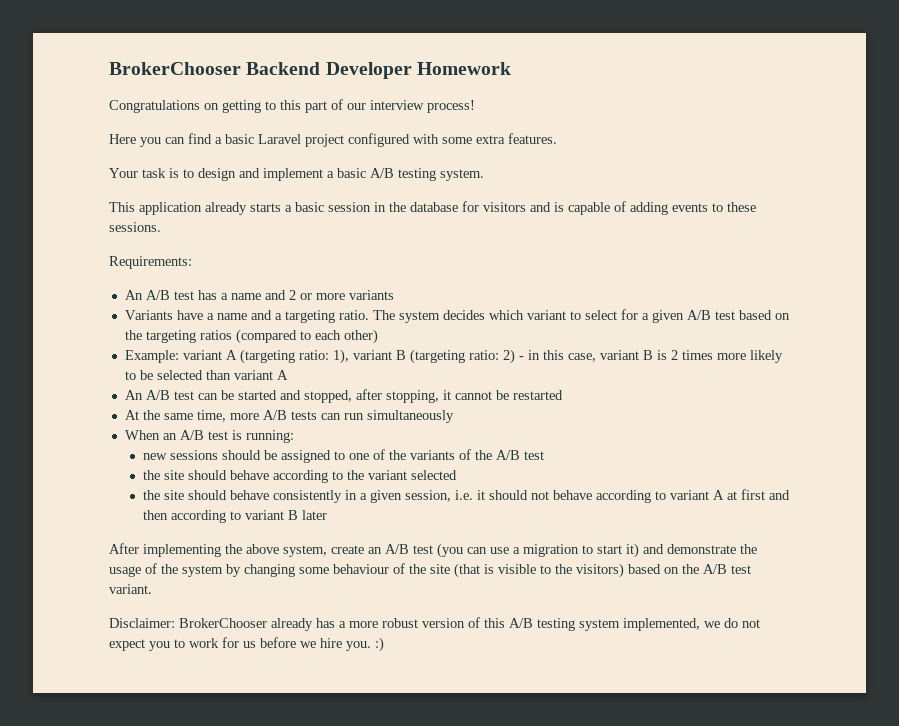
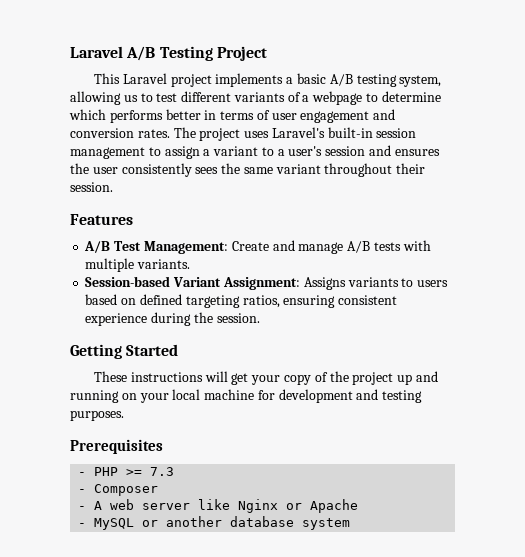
- BrokerChooser Backend Developer Homework
- Congratulations on getting to this part of our interview process!
- Here you can find a basic Laravel project configured with some extra features.
- Your task is to design and implement a basic A/B testing system.
- This application already starts a basic session in the database for visitors and is capable of adding events to these sessions.
- Requirements:
- An A/B test has a name and 2 or more variants
- Variants have a name and a targeting ratio. The system decides which variant to select for a given A/B test based on the targeting ratios (compared to each other)
- Example: variant A (targeting ratio: 1), variant B (targeting ratio: 2) - in this case, variant B is 2 times more likely to be selected than variant A
- An A/B test can be started and stopped, after stopping, it cannot be restarted
- At the same time, more A/B tests can run simultaneously
- When an A/B test is running:
- new sessions should be assigned to one of the variants of the A/B test
- the site should behave according to the variant selected
- the site should behave consistently in a given session, i.e. it should not behave according to variant A at first and then according to variant B later
- After implementing the above system, create an A/B test (you can use a migration to start it) and demonstrate the usage of the system by changing some behaviour of the site (that is visible to the visitors) based on the A/B test variant.
- Disclaimer: BrokerChooser already has a more robust version of this A/B testing system implemented, we do not expect you to work for us before we hire you. :)
+ Laravel A/B Testing Project
+ This Laravel project implements a basic A/B testing system, allowing us to test different variants of a webpage to determine which performs better in terms of user engagement and conversion rates. The project uses Laravel's built-in session management to assign a variant to a user's session and ensures the user consistently sees the same variant throughout their session.
+ Features
+ A/B Test Management: Create and manage A/B tests with multiple variants.
+ Session-based Variant Assignment: Assigns variants to users based on defined targeting ratios, ensuring consistent experience during the session.
+ Getting Started
+ These instructions will get your copy of the project up and running on your local machine for development and testing purposes.
+ Prerequisites
+ - PHP >= 7.3
+ - Composer
+ - A web server like Nginx or Apache
+ - MySQL or another database system

